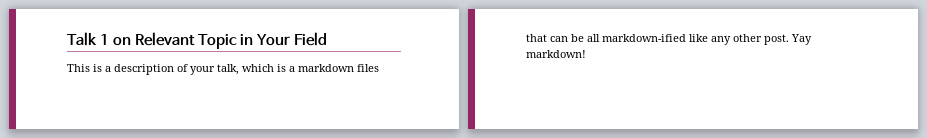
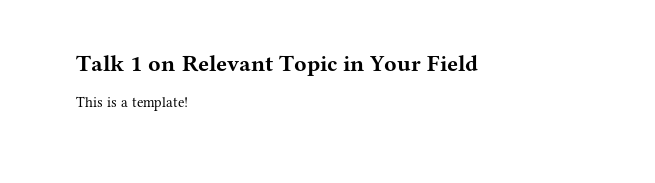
- This is a description of your talk, which is a markdown files that can be all markdown-ified like any other post. Yay markdown!
+ This is a template!

